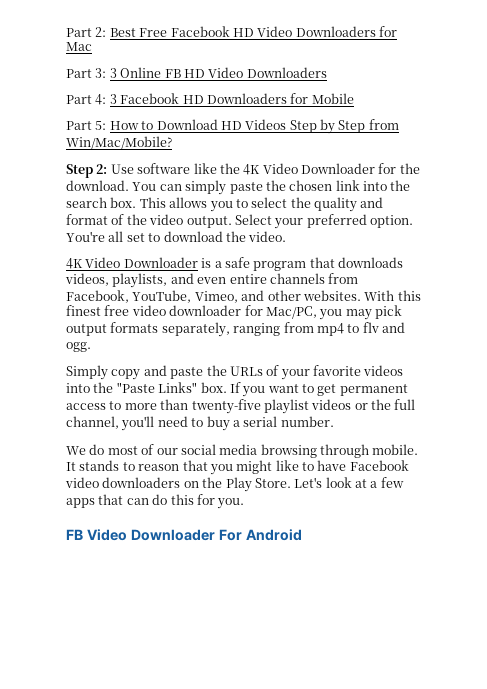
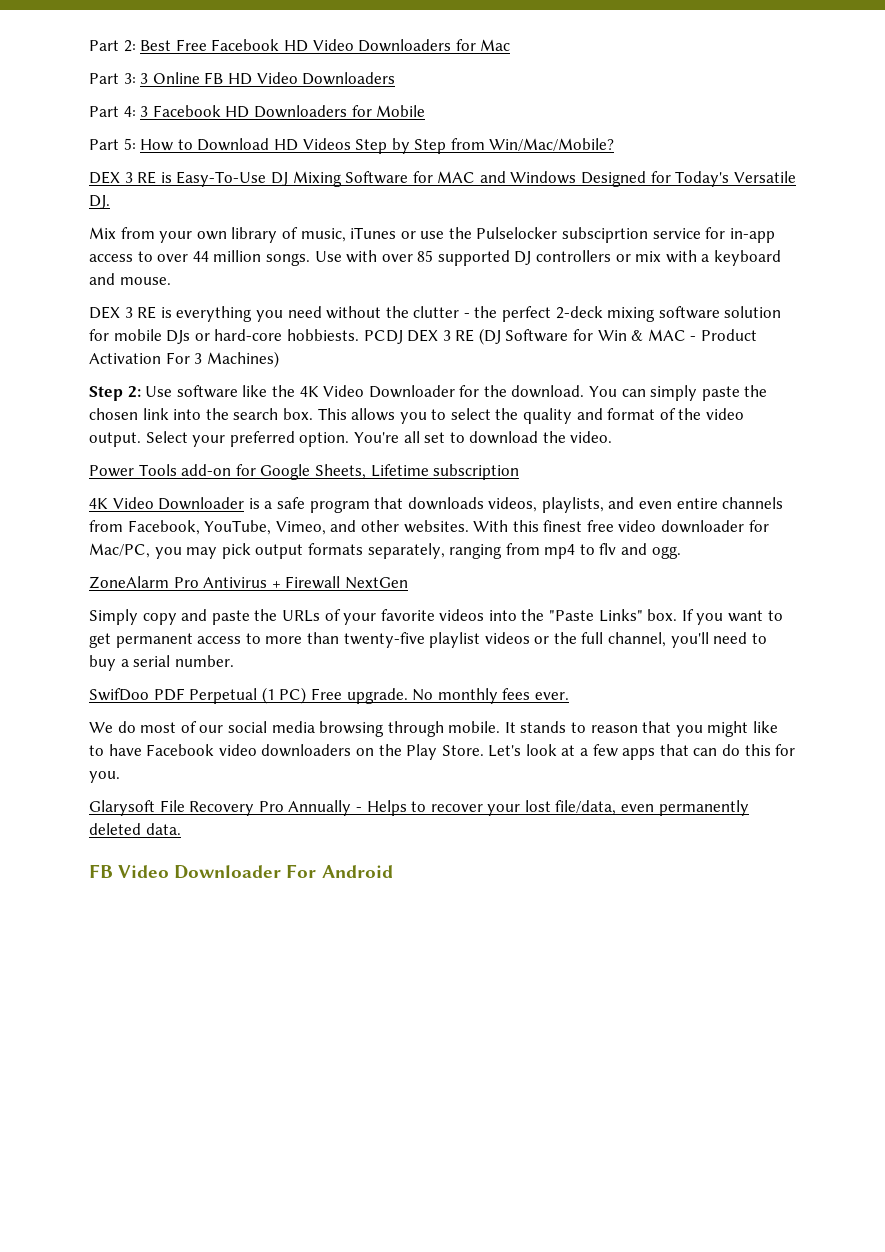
+ DEX 3 RE is Easy-To-Use DJ Mixing Software for MAC and Windows Designed for Today's Versatile DJ.
+ Mix from your own library of music, iTunes or use the Pulselocker subsciprtion service for in-app access to over 44 million songs. Use with over 85 supported DJ controllers or mix with a keyboard and mouse.
+ DEX 3 RE is everything you need without the clutter - the perfect 2-deck mixing software solution for mobile DJs or hard-core hobbiests. PCDJ DEX 3 RE (DJ Software for Win & MAC - Product Activation For 3 Machines)
+ Power Tools add-on for Google Sheets, Lifetime subscription
+ ZoneAlarm Pro Antivirus + Firewall NextGen
+ SwifDoo PDF Perpetual (1 PC) Free upgrade. No monthly fees ever.
+ Glarysoft File Recovery Pro Annually - Helps to recover your lost file/data, even permanently deleted data.

